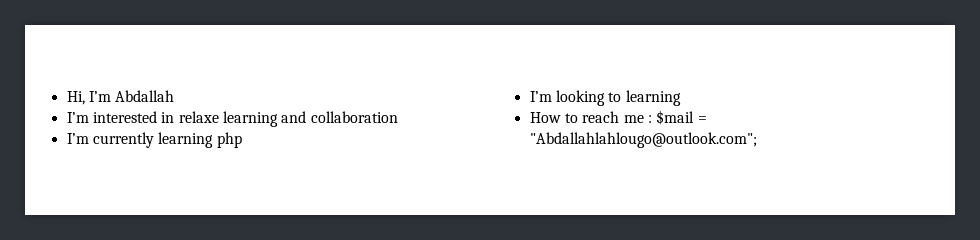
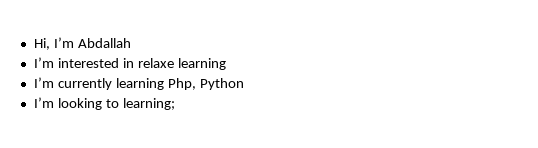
- I’m interested in relaxe learning and collaboration
+ I’m interested in relaxe learning
- I’m currently learning php
+ I’m currently learning Php, Python
- I’m looking to learning
- How to reach me : $mail = "Abdallahlahlougo@outlook.com";
+ I’m looking to learning;

